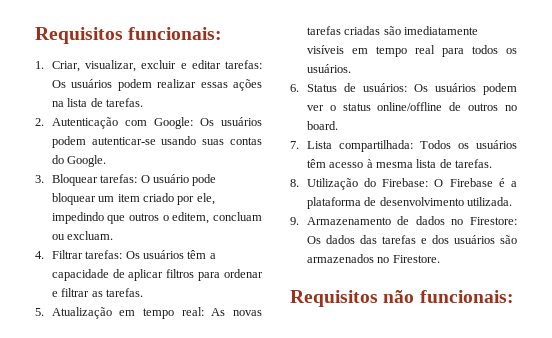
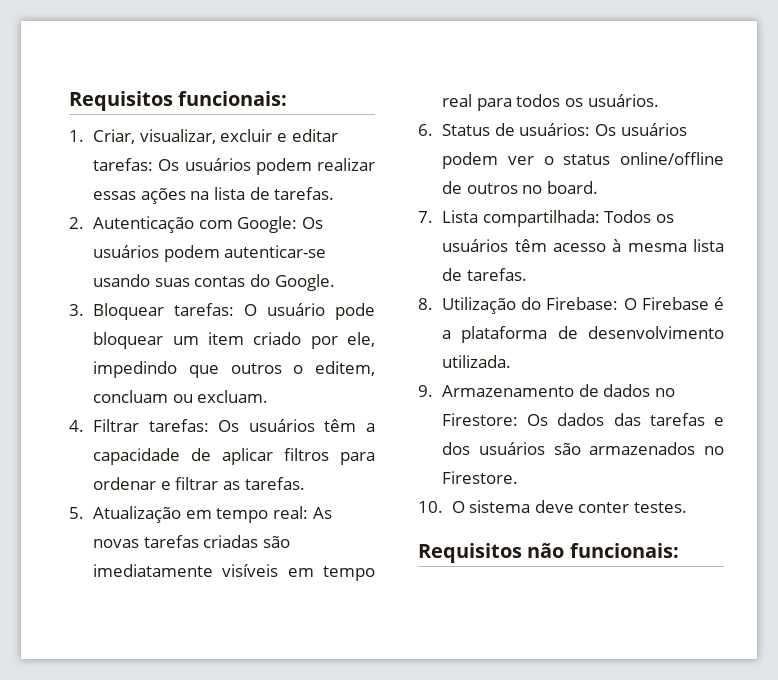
+ 10. O sistema deve conter testes.

